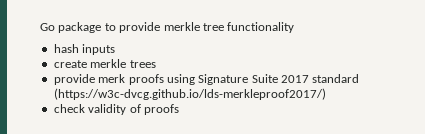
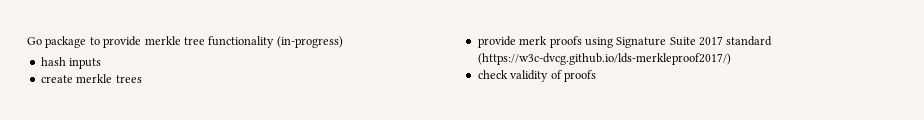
- Go package to provide merkle tree functionality
+ Go package to provide merkle tree functionality (in-progress)

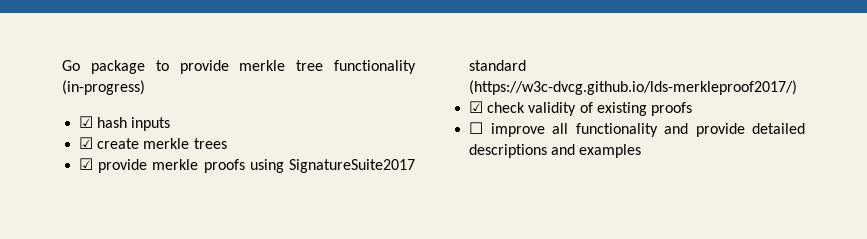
- hash inputs
+ ☑ hash inputs
- create merkle trees
+ ☑ create merkle trees
- provide merk proofs using Signature Suite 2017 standard (https://w3c-dvcg.github.io/lds-merkleproof2017/)
+ ☑ provide merkle proofs using SignatureSuite2017 standard (https://w3c-dvcg.github.io/lds-merkleproof2017/)
- check validity of proofs
+ ☑ check validity of existing proofs
+ ☐ improve all functionality and provide detailed descriptions and examples

